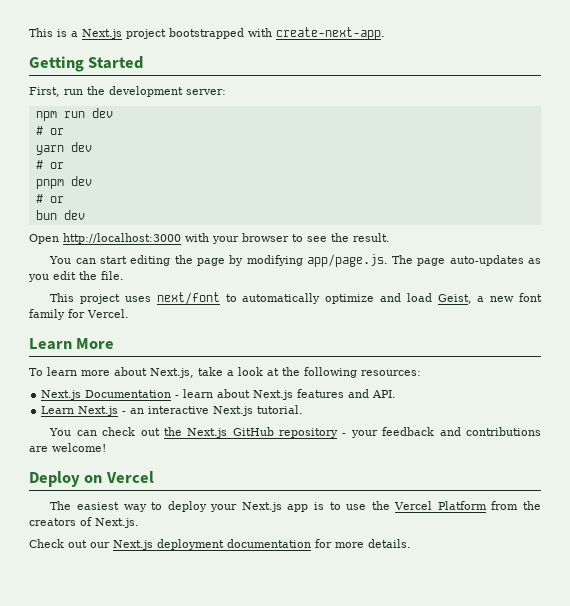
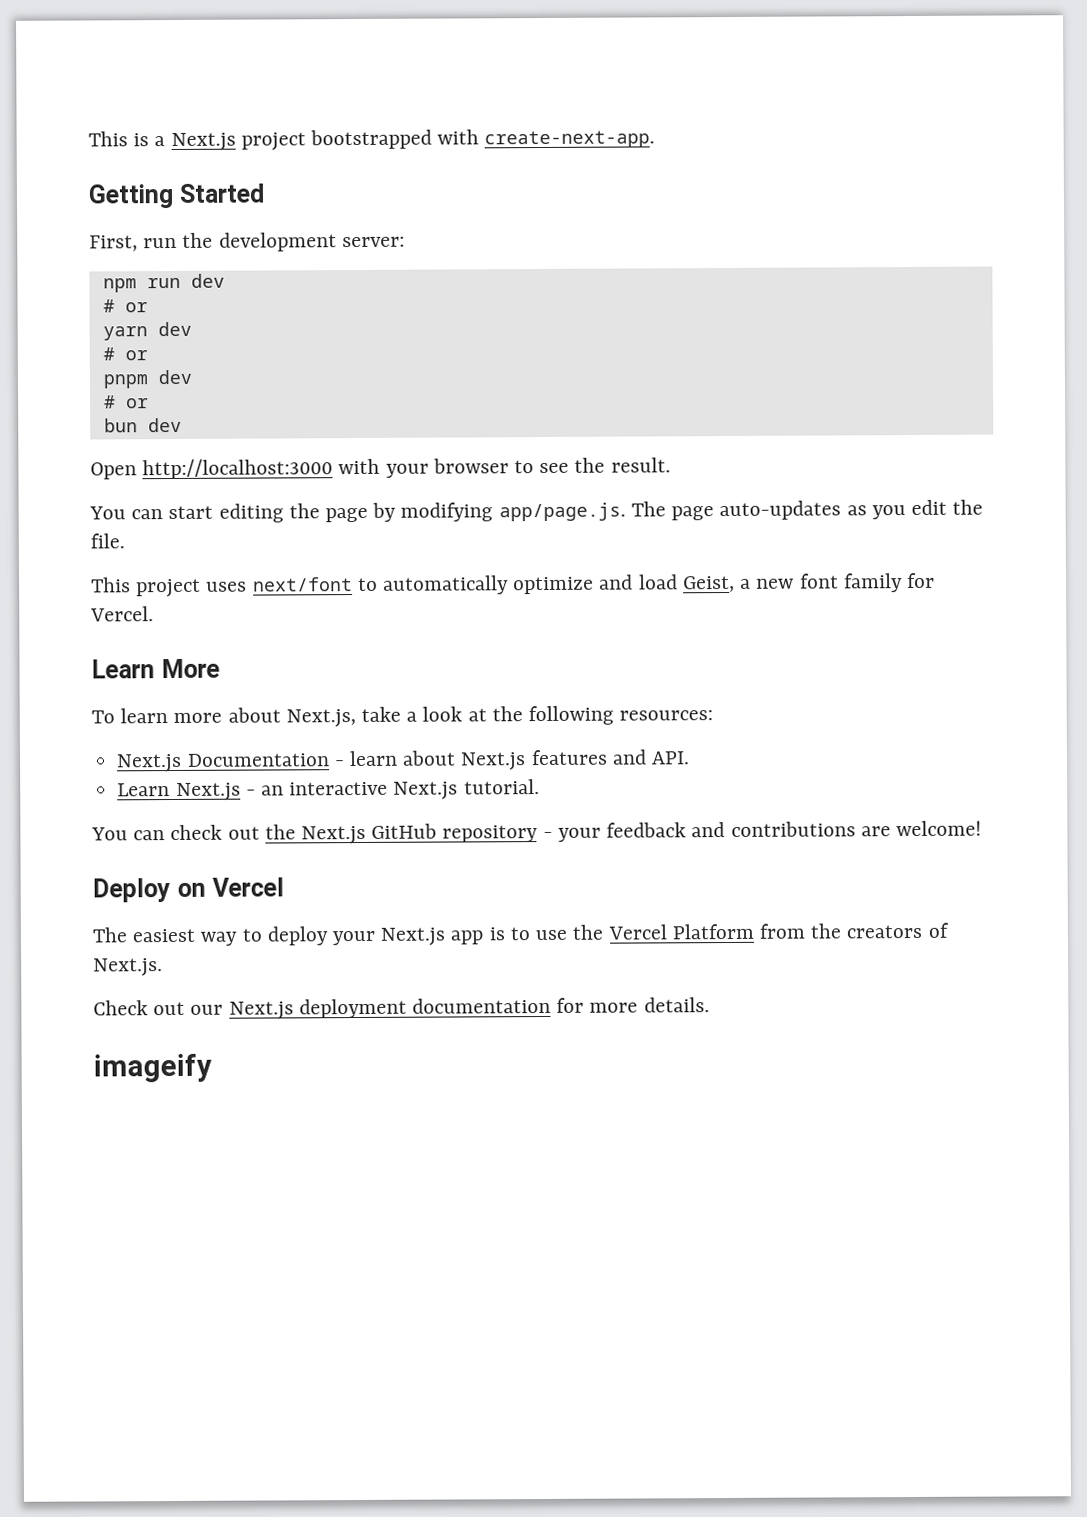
+ imageify

